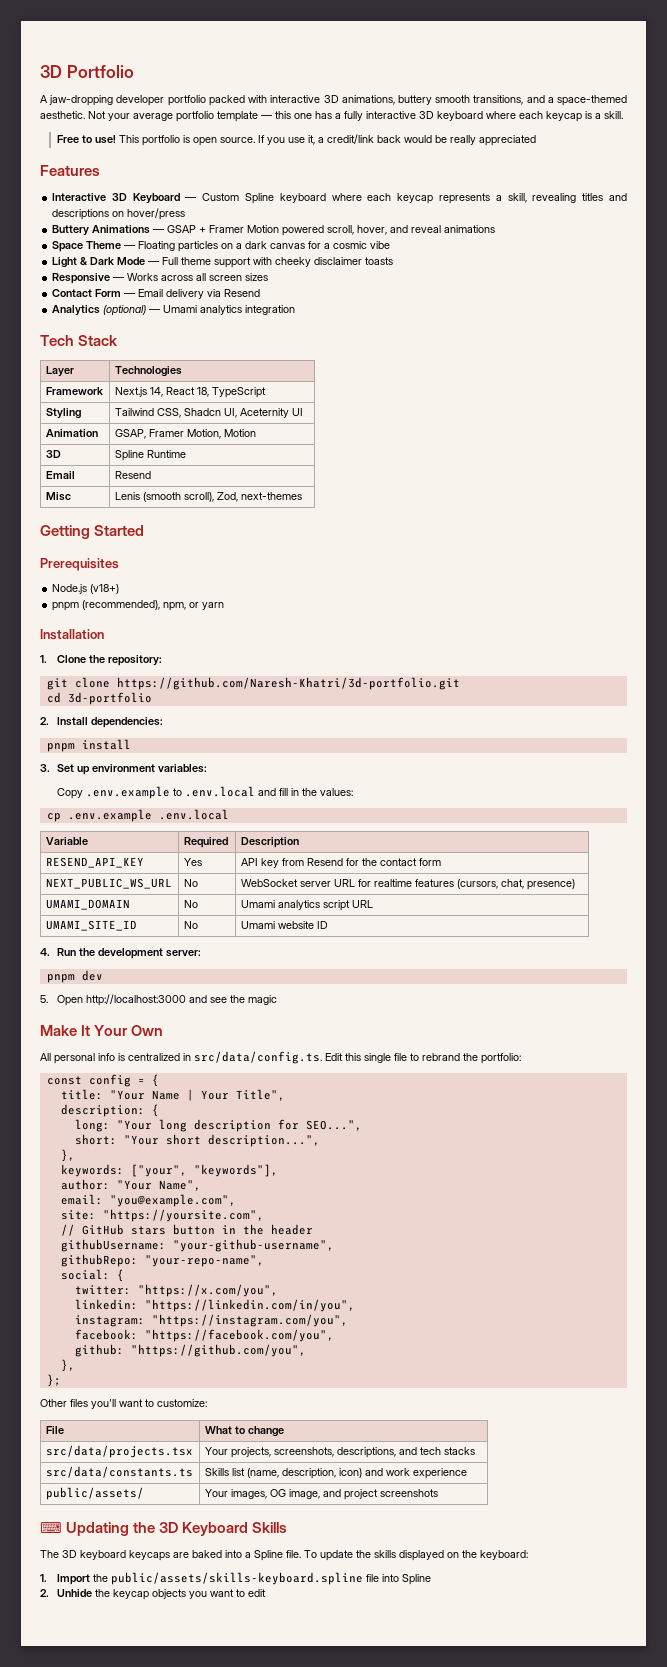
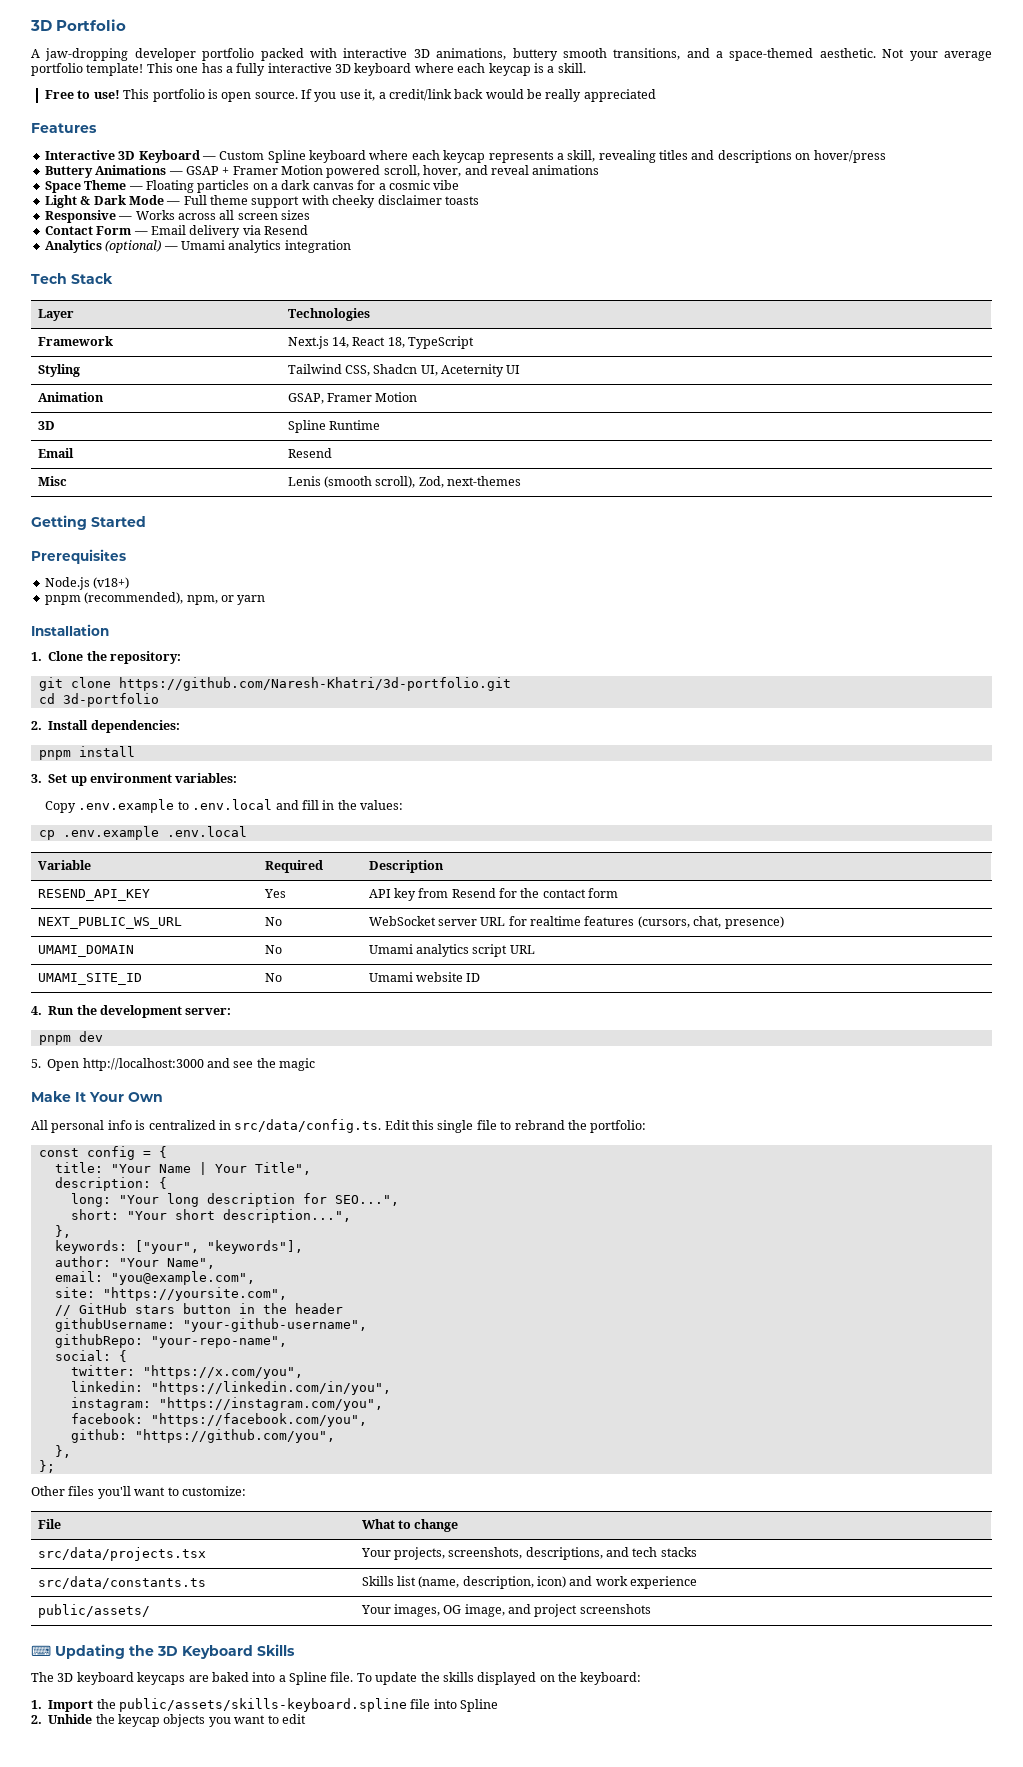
- Not your average portfolio template — this one has a fully interactive 3D keyboard where each keycap is a skill.
+ Not your average portfolio template! This one has a fully interactive 3D keyboard where each keycap is a skill.
- Animation | GSAP, Framer Motion, Motion
+ Animation | GSAP, Framer Motion

